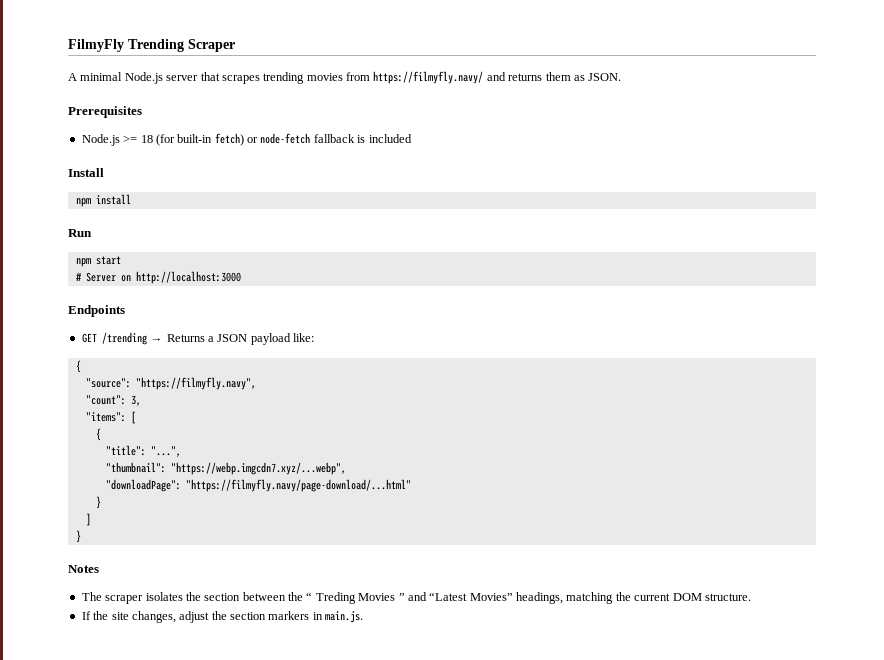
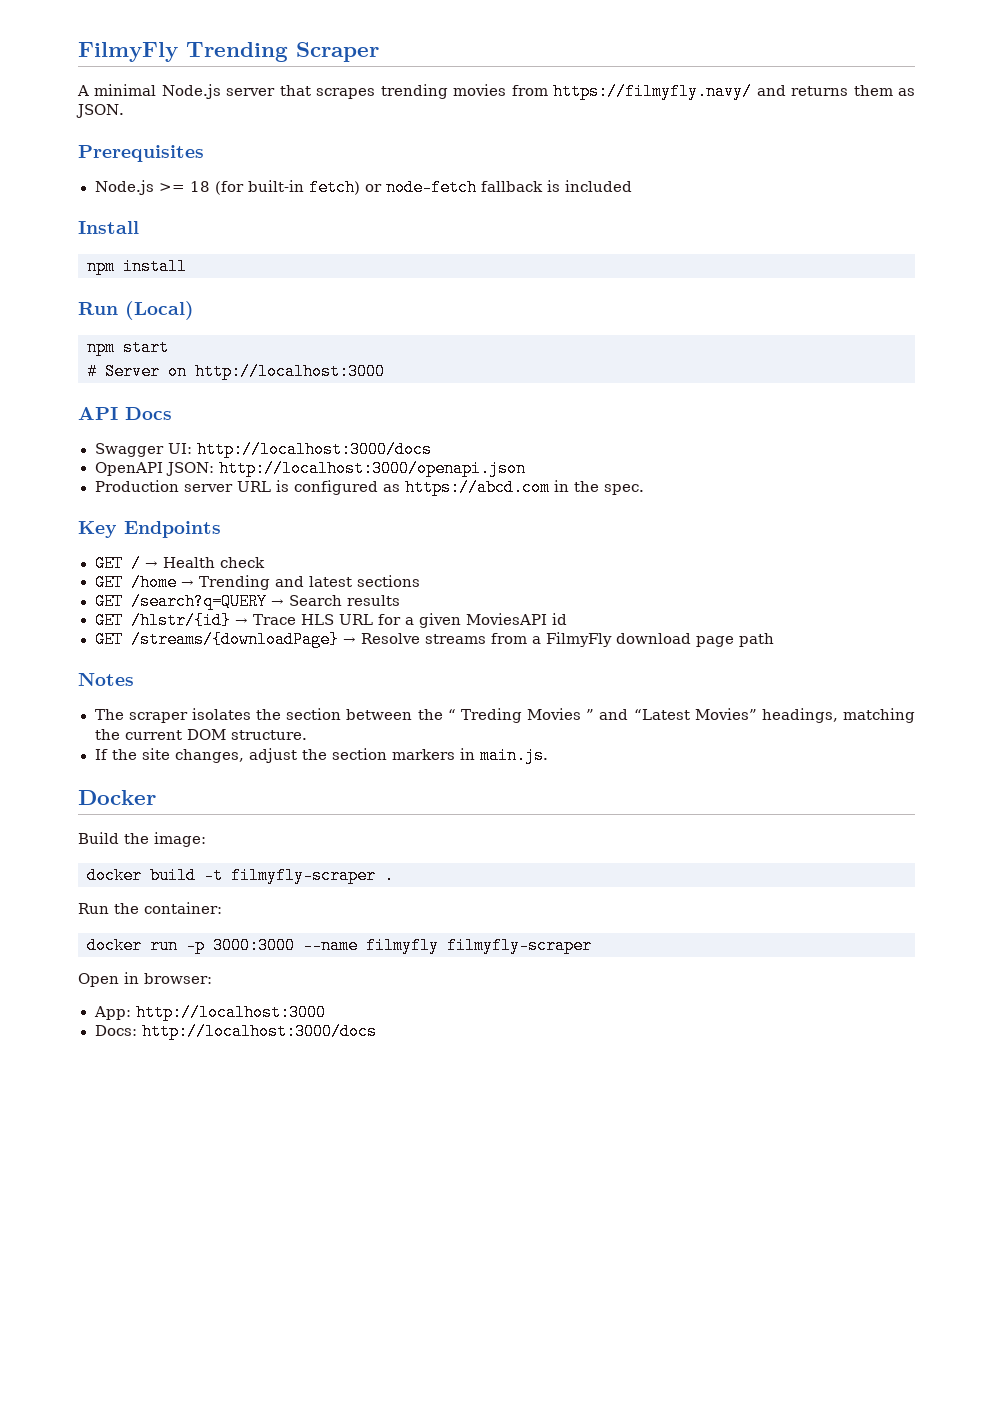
- Run
+ Run (Local)
- Endpoints
- GET /trending → Returns a JSON payload like:
- {
- "source": "https://filmyfly.navy",
- "count": 3,
- "items": [
- {
- "title": "...",
- "thumbnail": "https://webp.imgcdn7.xyz/...webp",
- "downloadPage": "https://filmyfly.navy/page-download/...html"
- }
- ]
- }
+ API Docs
+ Swagger UI: http://localhost:3000/docs
+ OpenAPI JSON: http://localhost:3000/openapi.json
+ Production server URL is configured as https://abcd.com in the spec.
+ Key Endpoints
+ GET / → Health check
+ GET /home → Trending and latest sections
+ GET /search?q=QUERY → Search results
+ GET /hlstr/{id} → Trace HLS URL for a given MoviesAPI id
+ GET /streams/{downloadPage} → Resolve streams from a FilmyFly download page path
+ Docker
+ Build the image:
+ docker build -t filmyfly-scraper .
+ Run the container:
+ docker run -p 3000:3000 --name filmyfly filmyfly-scraper
+ Open in browser:
+ App: http://localhost:3000
+ Docs: http://localhost:3000/docs

